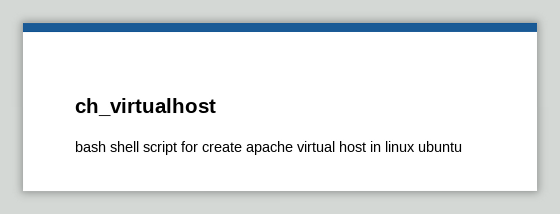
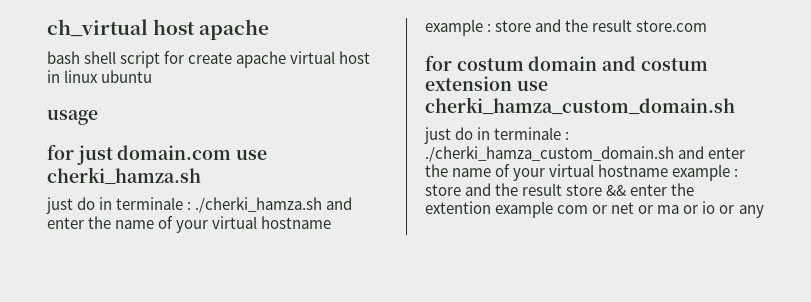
- ch_virtualhost
+ ch_virtual host apache
+ usage
+ for just domain.com use cherki_hamza.sh
+ just do in terminale : ./cherki_hamza.sh and enter the name of your virtual hostname example : store and the result store.com
+ for costum domain and costum extension use cherki_hamza_custom_domain.sh
+ just do in terminale : ./cherki_hamza_custom_domain.sh and enter the name of your virtual hostname example : store and the result store && enter the extention example com or net or ma or io or any

